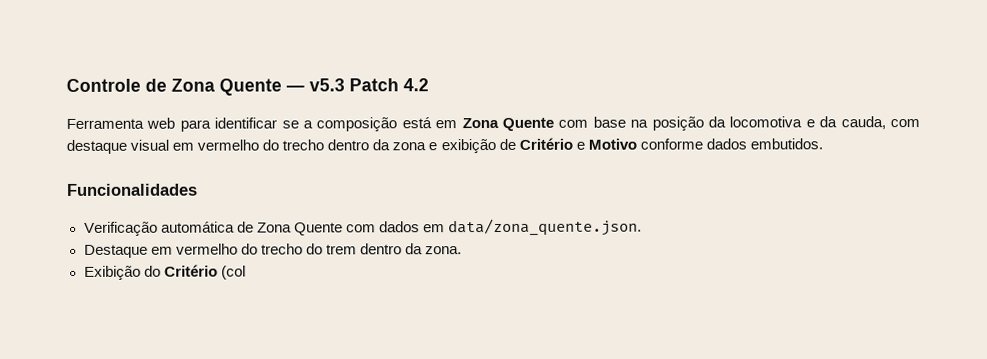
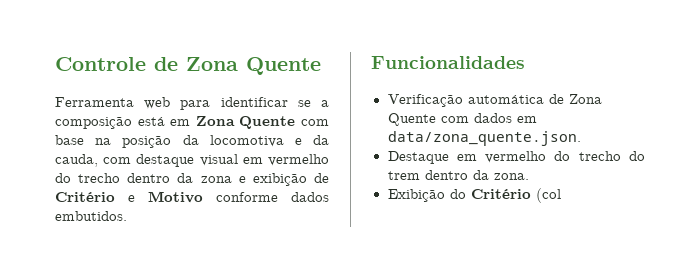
- Controle de Zona Quente — v5.3 Patch 4.2
+ Controle de Zona Quente

